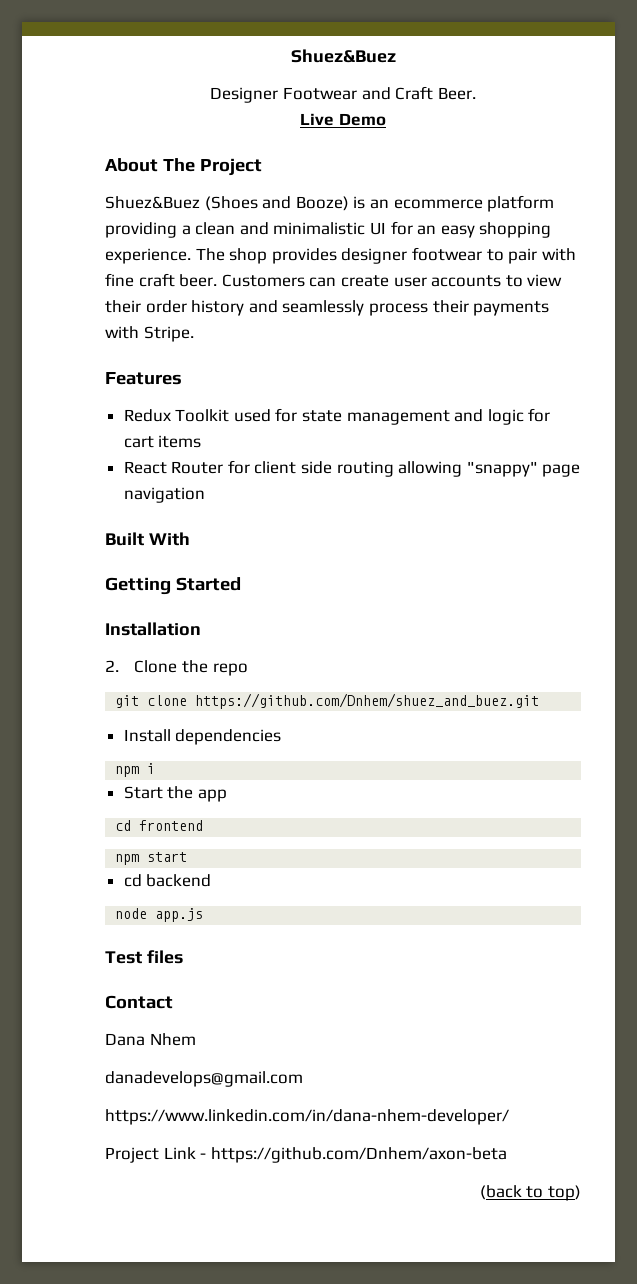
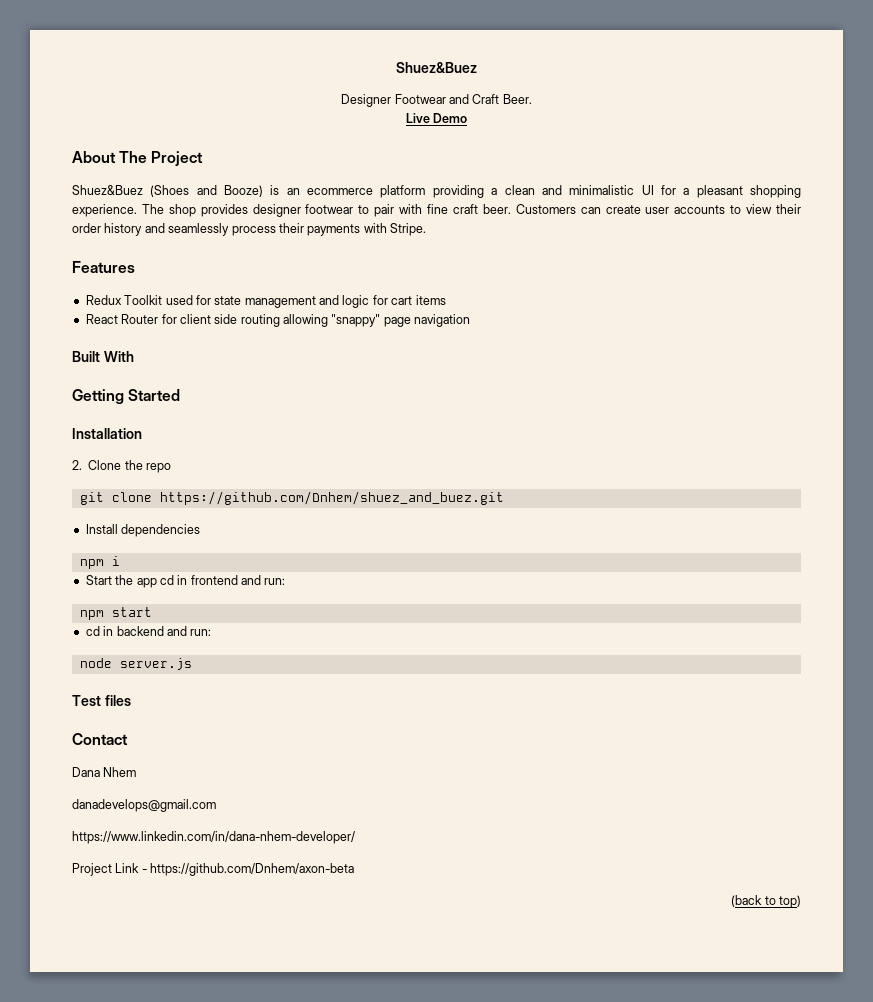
- Shuez&Buez (Shoes and Booze) is an ecommerce platform providing a clean and minimalistic UI for an easy shopping experience.
+ Shuez&Buez (Shoes and Booze) is an ecommerce platform providing a clean and minimalistic UI for a pleasant shopping experience.
- Start the app
- cd frontend
+ Start the app cd in frontend and run:
- cd backend
+ cd in backend and run:
- node app.js
+ node server.js

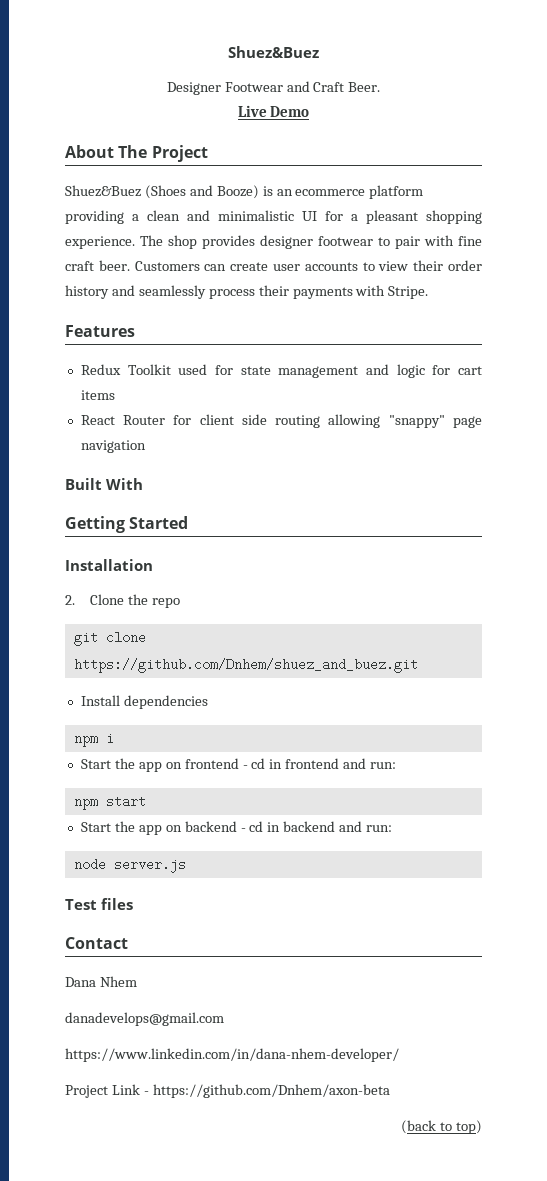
- Start the app cd in frontend and run:
+ Start the app on frontend - cd in frontend and run:
- cd in backend and run:
+ Start the app on backend - cd in backend and run:

